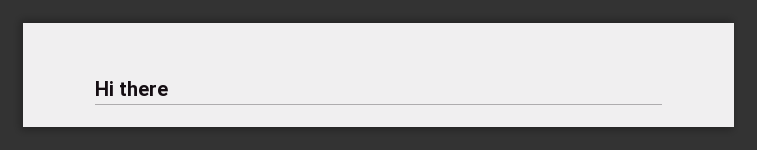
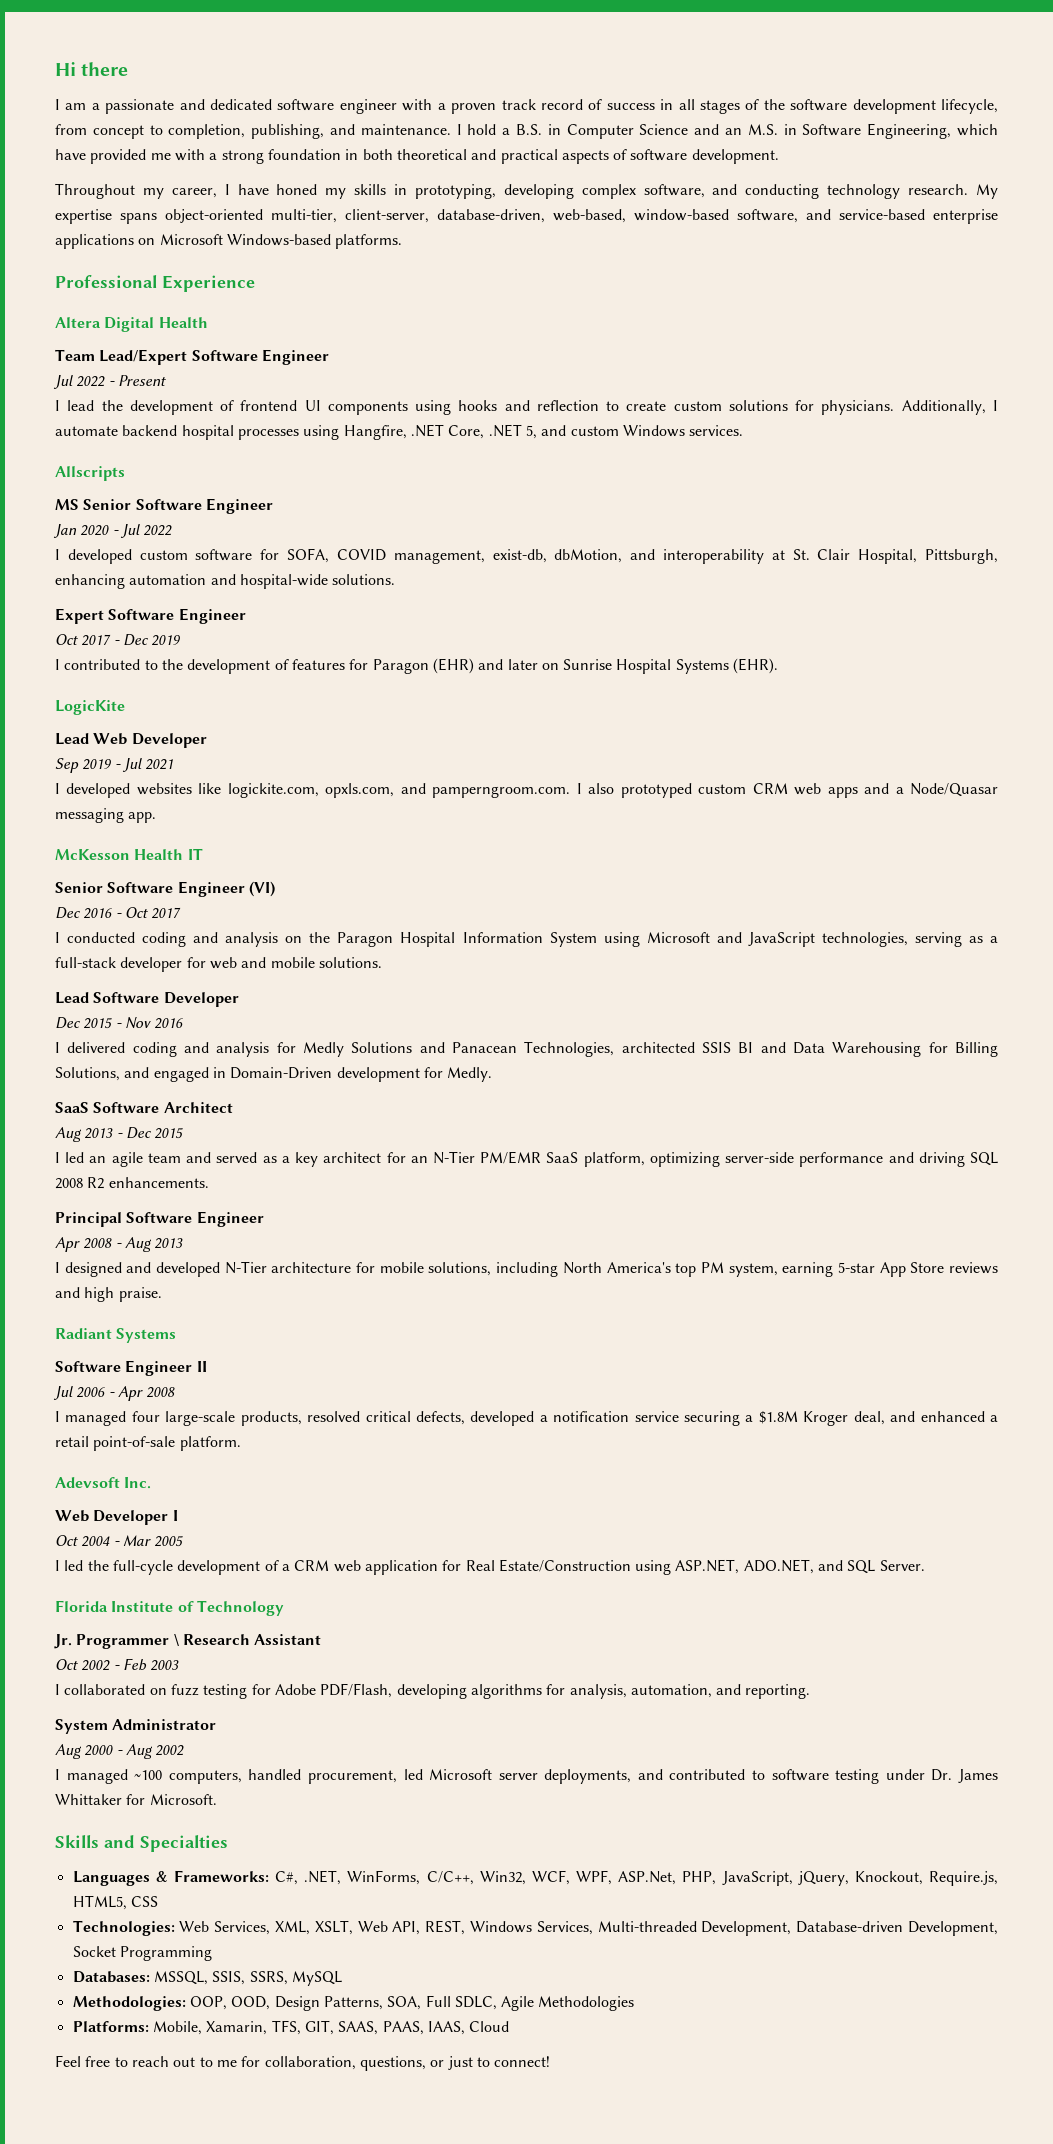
+ I am a passionate and dedicated software engineer with a proven track record of success in all stages of the software development lifecycle, from concept to completion, publishing, and maintenance. I hold a B.S. in Computer Science and an M.S. in Software Engineering, which have provided me with a strong foundation in both theoretical and practical aspects of software development.
+ Throughout my career, I have honed my skills in prototyping, developing complex software, and conducting technology research. My expertise spans object-oriented multi-tier, client-server, database-driven, web-based, window-based software, and service-based enterprise applications on Microsoft Windows-based platforms.
+ Professional Experience
+ Altera Digital Health
+ Team Lead/Expert Software Engineer
+ Jul 2022 - Present
+ I lead the development of frontend UI components using hooks and reflection to create custom solutions for physicians. Additionally, I automate backend hospital processes using Hangfire, .NET Core, .NET 5, and custom Windows services.
+ Allscripts
+ MS Senior Software Engineer
+ Jan 2020 - Jul 2022
+ I developed custom software for SOFA, COVID management, exist-db, dbMotion, and interoperability at St. Clair Hospital, Pittsburgh, enhancing automation and hospital-wide solutions.
+ Expert Software Engineer
+ Oct 2017 - Dec 2019
+ I contributed to the development of features for Paragon (EHR) and later on Sunrise Hospital Systems (EHR).
+ LogicKite
+ Lead Web Developer
+ Sep 2019 - Jul 2021
+ I developed websites like logickite.com, opxls.com, and pamperngroom.com. I also prototyped custom CRM web apps and a Node/Quasar messaging app.
+ McKesson Health IT
+ Senior Software Engineer (VI)
+ Dec 2016 - Oct 2017
+ I conducted coding and analysis on the Paragon Hospital Information System using Microsoft and JavaScript technologies, serving as a full-stack developer for web and mobile solutions.
+ Lead Software Developer
+ Dec 2015 - Nov 2016
+ I delivered coding and analysis for Medly Solutions and Panacean Technologies, architected SSIS BI and Data Warehousing for Billing Solutions, and engaged in Domain-Driven development for Medly.
+ SaaS Software Architect
+ Aug 2013 - Dec 2015
+ I led an agile team and served as a key architect for an N-Tier PM/EMR SaaS platform, optimizing server-side performance and driving SQL 2008 R2 enhancements.
+ Principal Software Engineer
+ Apr 2008 - Aug 2013
+ I designed and developed N-Tier architecture for mobile solutions, including North America's top PM system, earning 5-star App Store reviews and high praise.
+ Radiant Systems
+ Software Engineer II
+ Jul 2006 - Apr 2008
+ I managed four large-scale products, resolved critical defects, developed a notification service securing a $1.8M Kroger deal, and enhanced a retail point-of-sale platform.
+ Adevsoft Inc.
+ Web Developer I
+ Oct 2004 - Mar 2005
+ I led the full-cycle development of a CRM web application for Real Estate/Construction using ASP.NET, ADO.NET, and SQL Server.
+ Florida Institute of Technology
+ Jr. Programmer \ Research Assistant
+ Oct 2002 - Feb 2003
+ I collaborated on fuzz testing for Adobe PDF/Flash, developing algorithms for analysis, automation, and reporting.
+ System Administrator
+ Aug 2000 - Aug 2002
+ I managed ~100 computers, handled procurement, led Microsoft server deployments, and contributed to software testing under Dr. James Whittaker for Microsoft.
+ Skills and Specialties
+ Languages & Frameworks: C#, .NET, WinForms, C/C++, Win32, WCF, WPF, ASP.Net, PHP, JavaScript, jQuery, Knockout, Require.js, HTML5, CSS
+ Technologies: Web Services, XML, XSLT, Web API, REST, Windows Services, Multi-threaded Development, Database-driven Development, Socket Programming
+ Databases: MSSQL, SSIS, SSRS, MySQL
+ Methodologies: OOP, OOD, Design Patterns, SOA, Full SDLC, Agile Methodologies
+ Platforms: Mobile, Xamarin, TFS, GIT, SAAS, PAAS, IAAS, Cloud
+ Feel free to reach out to me for collaboration, questions, or just to connect!

